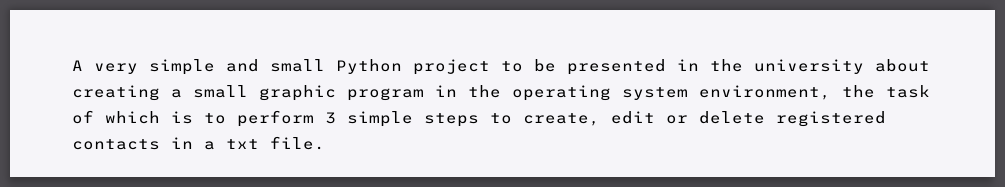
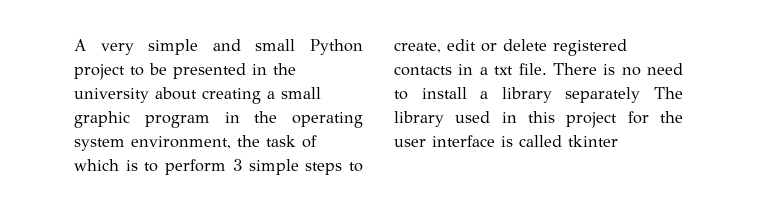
+ There is no need to install a library separately The library used in this project for the user interface is called tkinter

